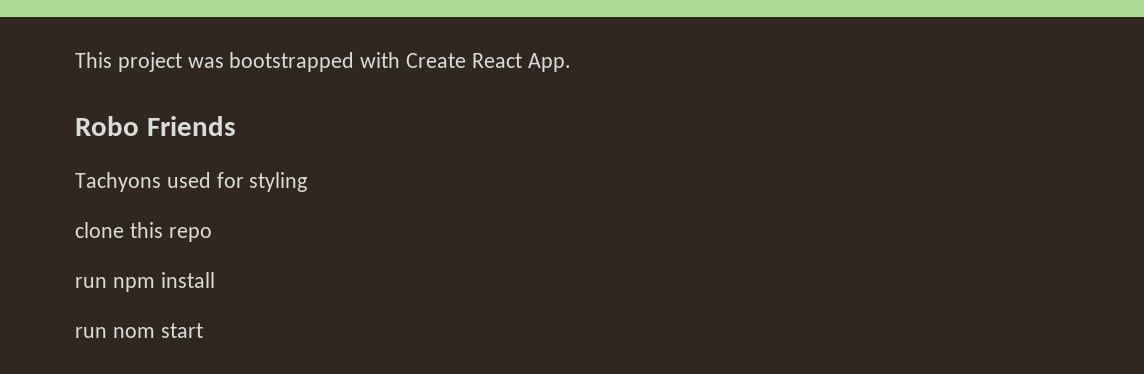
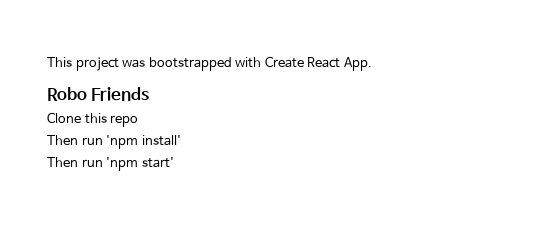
- Tachyons used for styling
- clone this repo
- run npm install
- run nom start
+ Clone this repo
+ Then run 'npm install'
+ Then run 'npm start'

